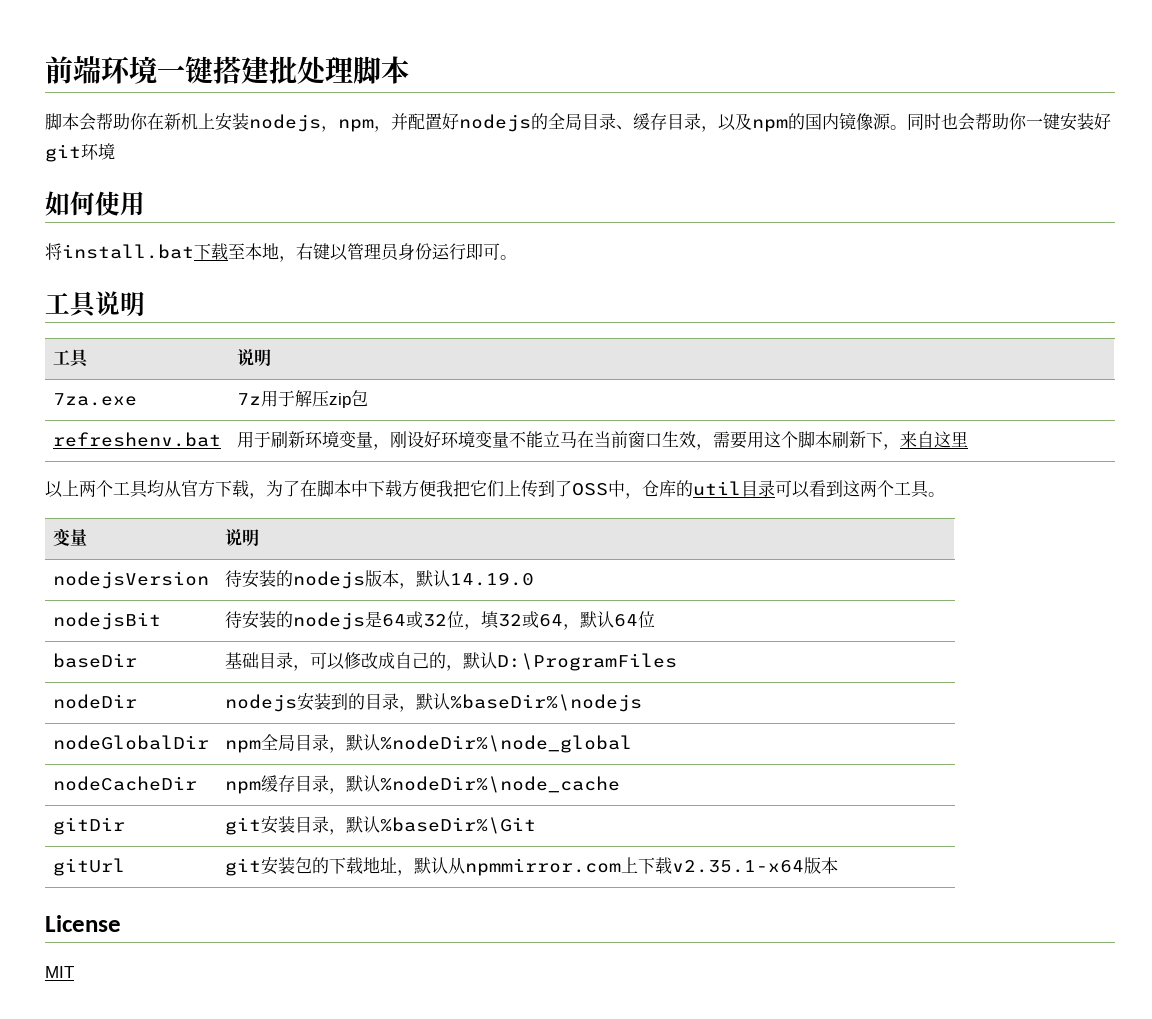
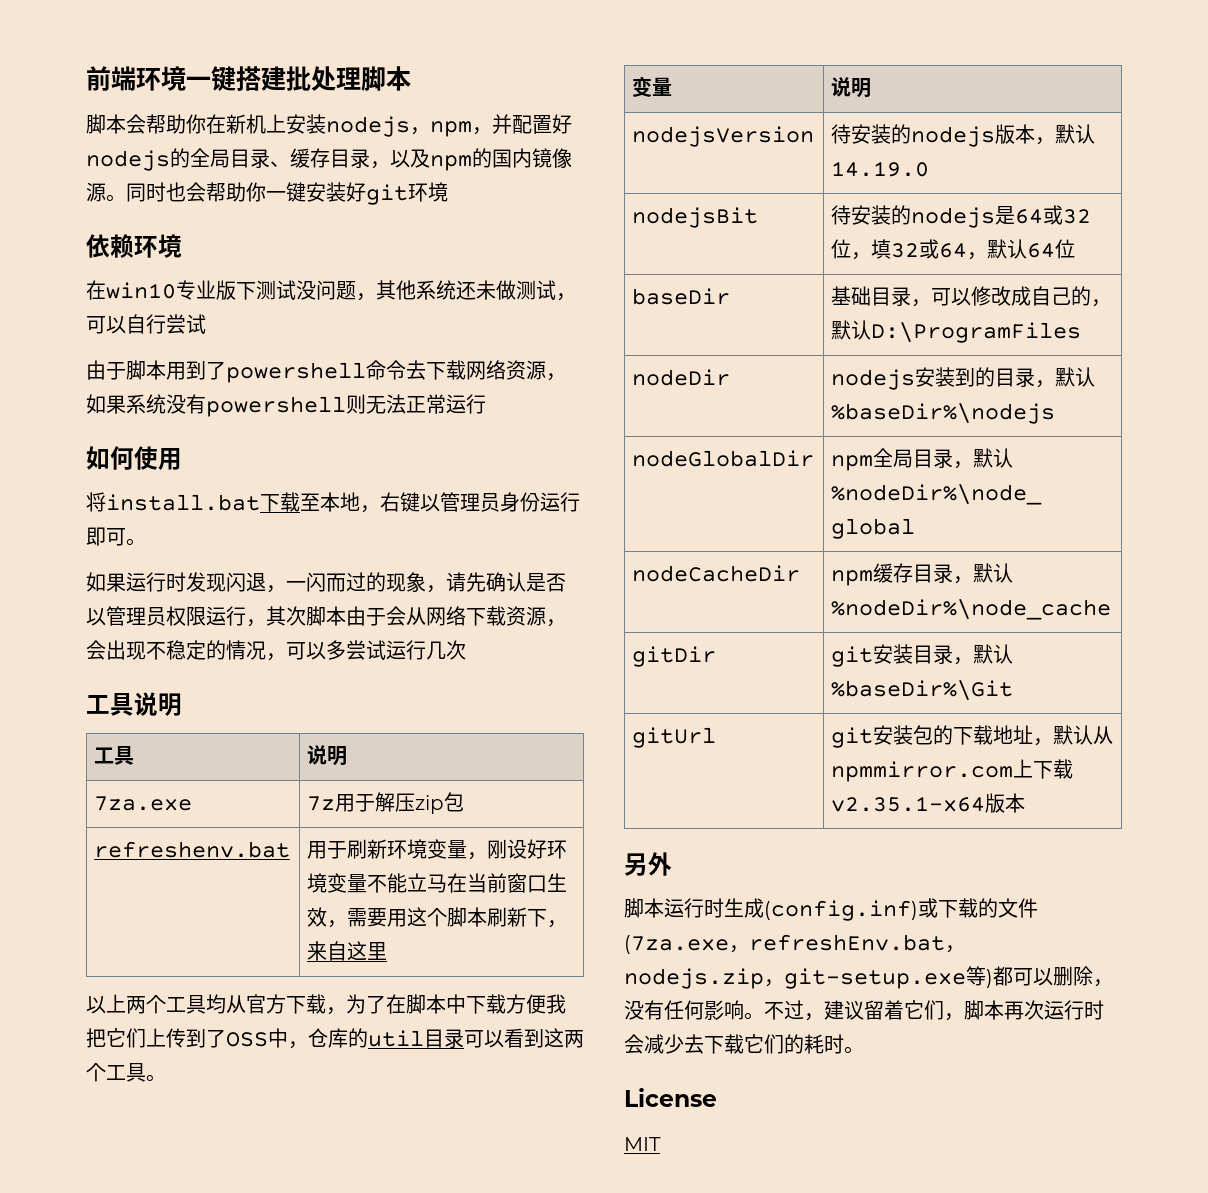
+ 依赖环境
+ 在win10专业版下测试没问题，其他系统还未做测试，可以自行尝试
+ 由于脚本用到了powershell命令去下载网络资源，如果系统没有powershell则无法正常运行
+ 如果运行时发现闪退，一闪而过的现象，请先确认是否以管理员权限运行，其次脚本由于会从网络下载资源，会出现不稳定的情况，可以多尝试运行几次
+ 另外
+ 脚本运行时生成(config.inf)或下载的文件(7za.exe，refreshEnv.bat，nodejs.zip，git-setup.exe等)都可以删除，没有任何影响。不过，建议留着它们，脚本再次运行时会减少去下载它们的耗时。

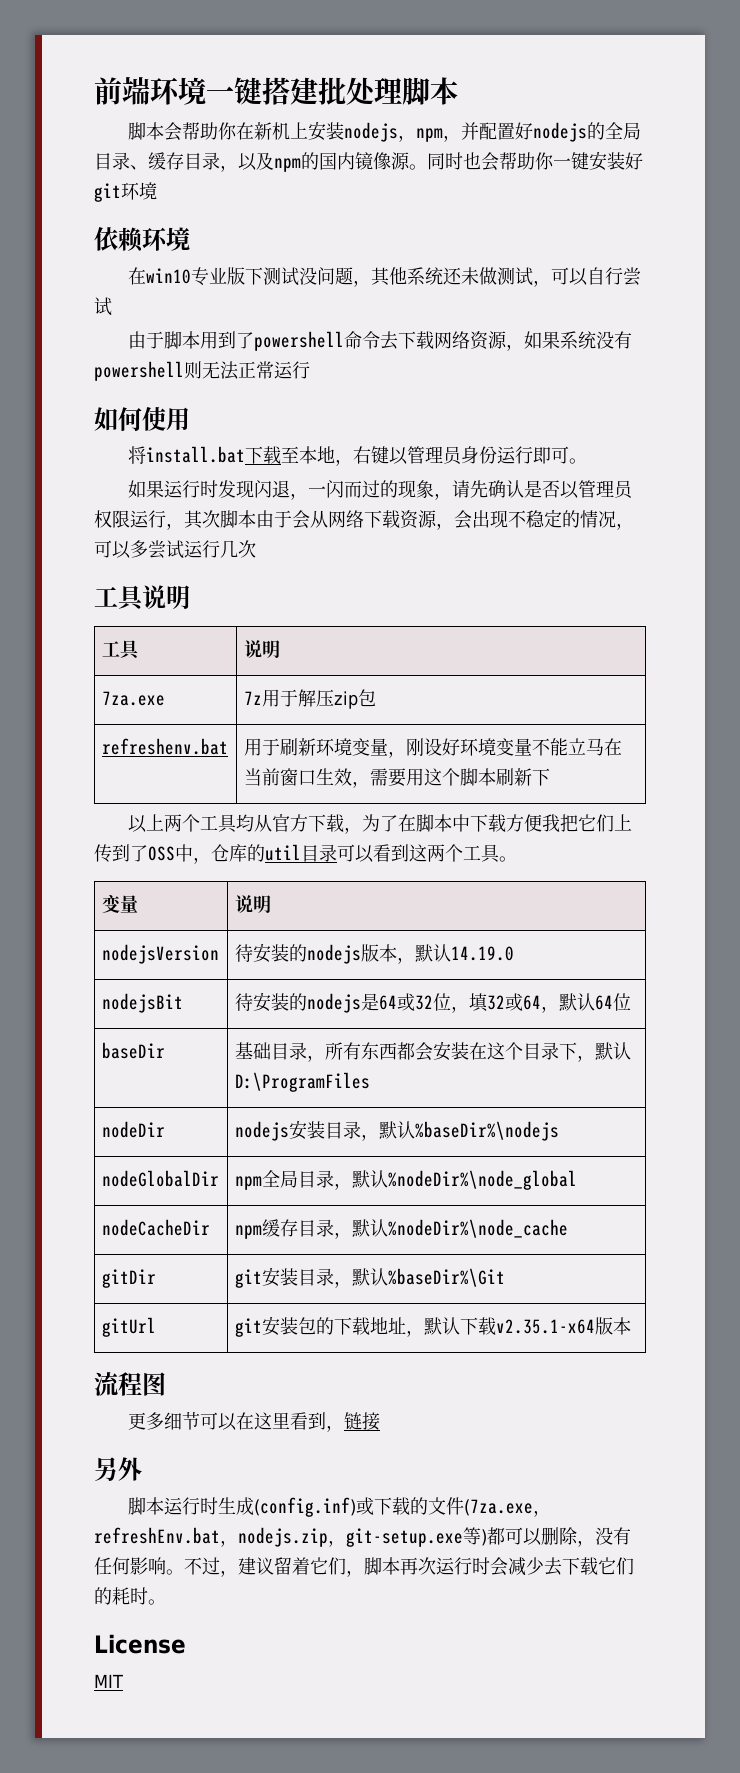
- refreshenv.bat | 用于刷新环境变量，刚设好环境变量不能立马在当前窗口生效，需要用这个脚本刷新下，来自这里
+ refreshenv.bat | 用于刷新环境变量，刚设好环境变量不能立马在当前窗口生效，需要用这个脚本刷新下
- baseDir | 基础目录，可以修改成自己的，默认D:\ProgramFiles
+ baseDir | 基础目录，所有东西都会安装在这个目录下，默认D:\ProgramFiles
- nodeDir | nodejs安装到的目录，默认%baseDir%\nodejs
+ nodeDir | nodejs安装目录，默认%baseDir%\nodejs
- gitUrl | git安装包的下载地址，默认从npmmirror.com上下载v2.35.1-x64版本
+ gitUrl | git安装包的下载地址，默认下载v2.35.1-x64版本
+ 流程图
+ 更多细节可以在这里看到，链接

